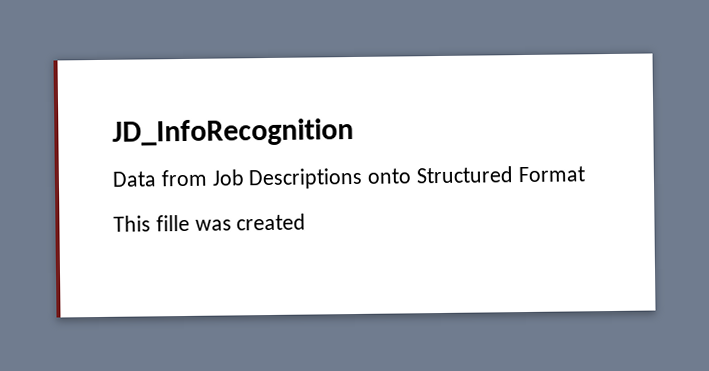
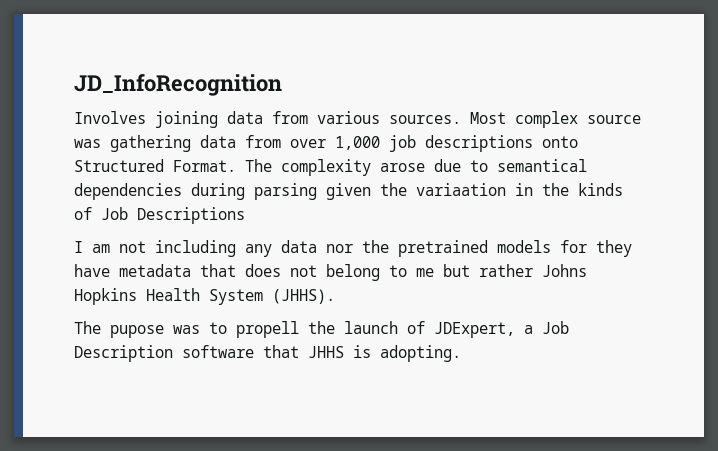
- Data from Job Descriptions onto Structured Format
- This fille was created
+ Involves joining data from various sources. Most complex source was gathering data from over 1,000 job descriptions onto Structured Format. The complexity arose due to semantical dependencies during parsing given the variaation in the kinds of Job Descriptions
+ I am not including any data nor the pretrained models for they have metadata that does not belong to me but rather Johns Hopkins Health System (JHHS).
+ The pupose was to propell the launch of JDExpert, a Job Description software that JHHS is adopting.

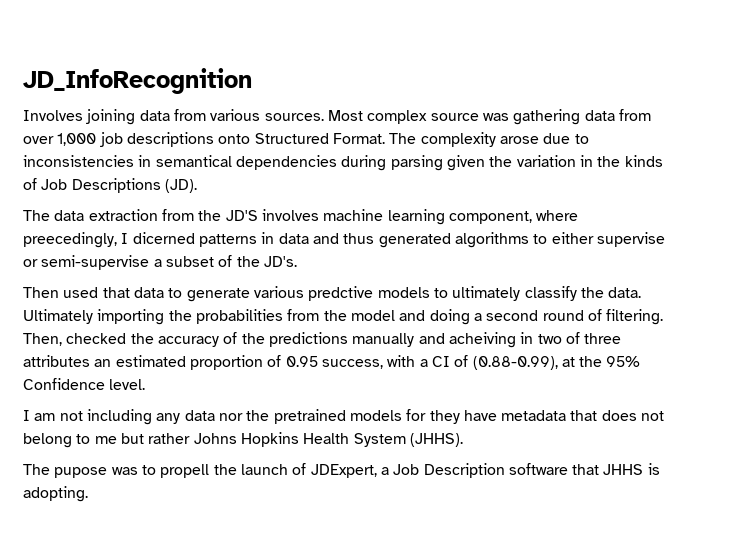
- The complexity arose due to semantical dependencies during parsing given the variaation in the kinds of Job Descriptions
+ The complexity arose due to inconsistencies in semantical dependencies during parsing given the variation in the kinds of Job Descriptions (JD).
+ The data extraction from the JD'S involves machine learning component, where preecedingly, I dicerned patterns in data and thus generated algorithms to either supervise or semi-supervise a subset of the JD's.
+ Then used that data to generate various predctive models to ultimately classify the data. Ultimately importing the probabilities from the model and doing a second round of filtering. Then, checked the accuracy of the predictions manually and acheiving in two of three attributes an estimated proportion of 0.95 success, with a CI of (0.88-0.99), at the 95% Confidence level.

